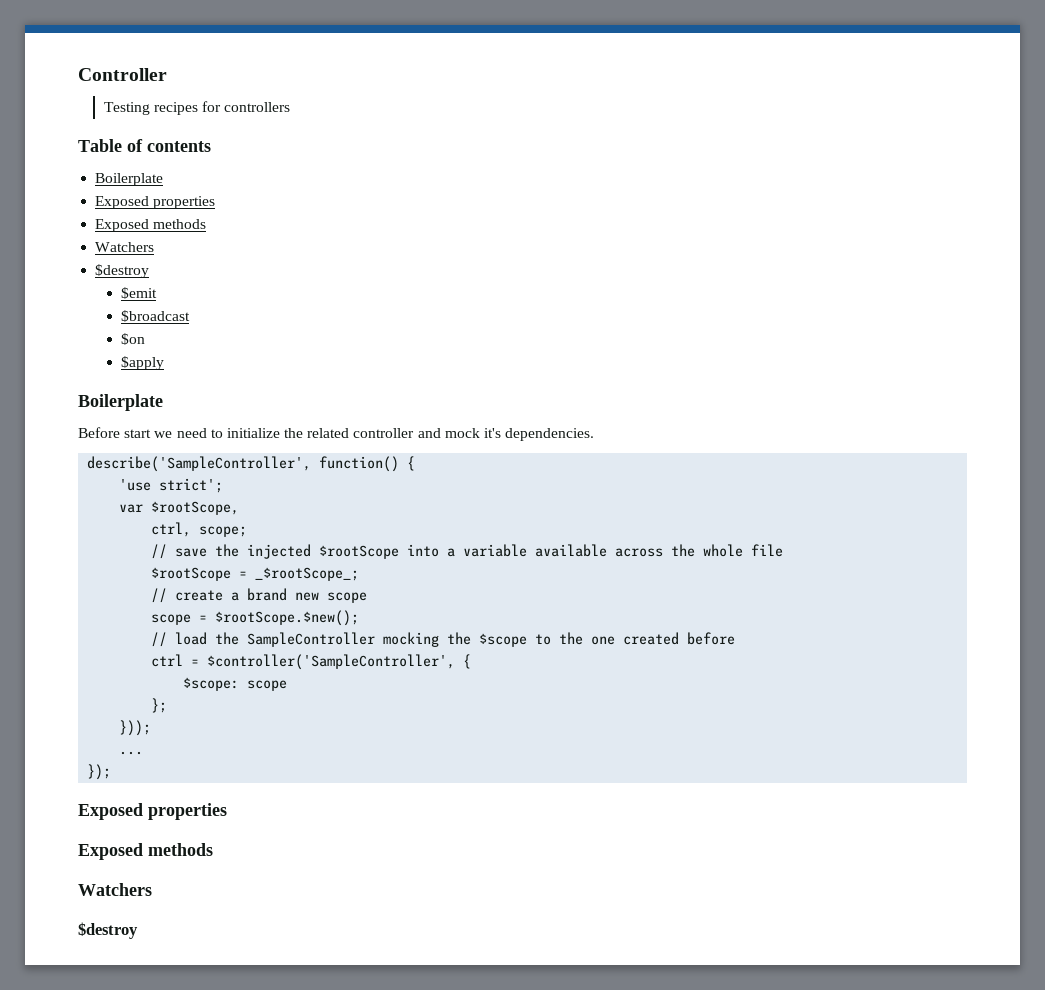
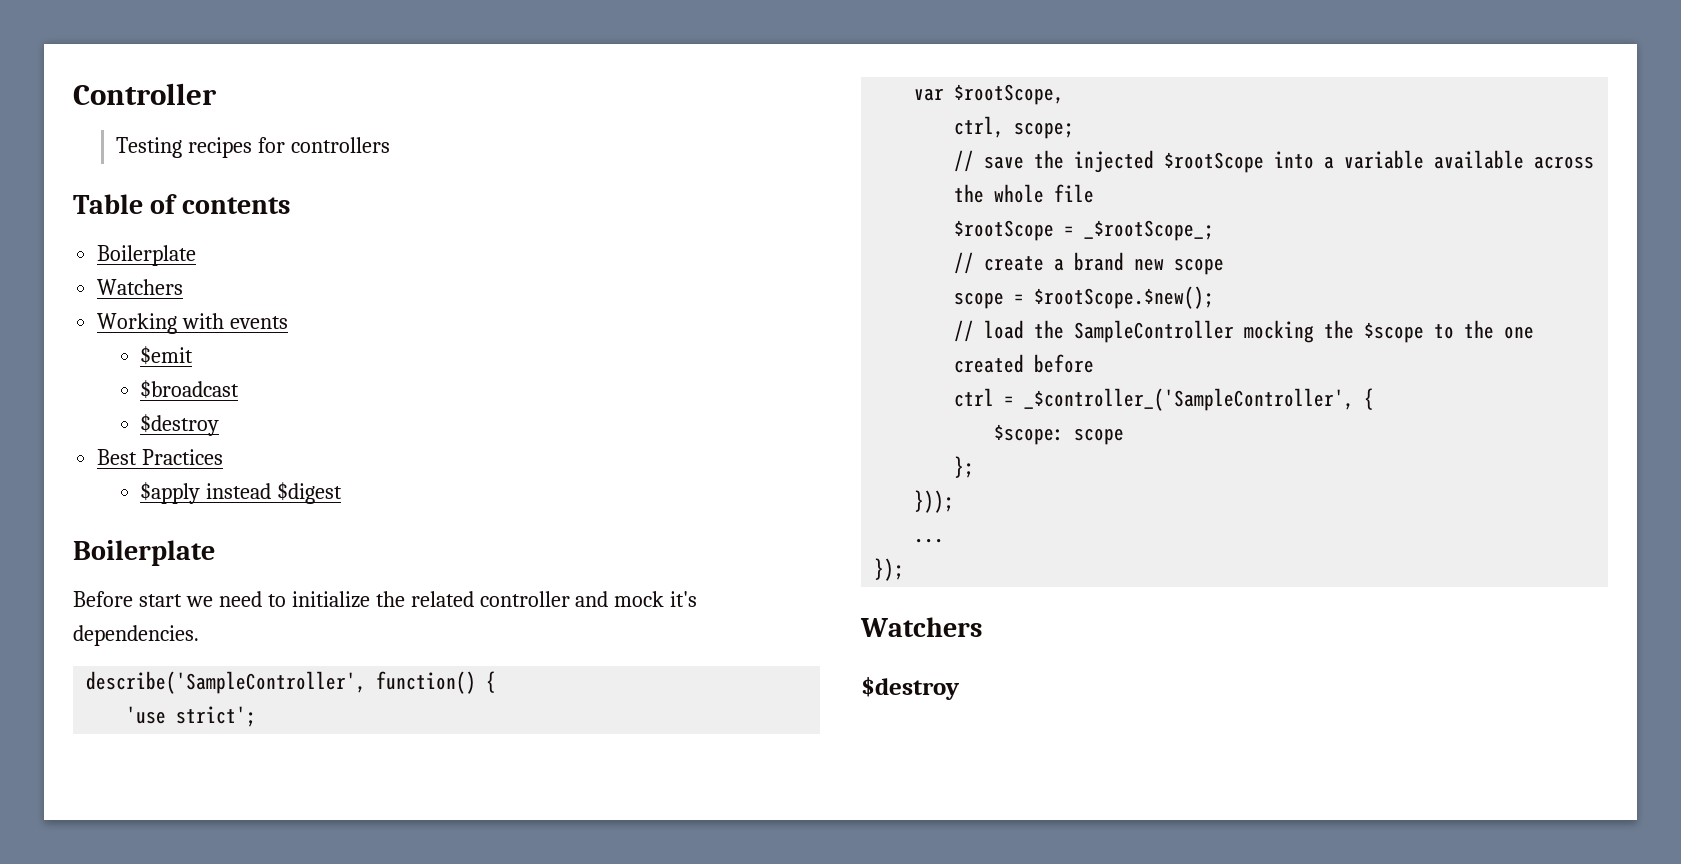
  Table of contents
  Boilerplate
- Exposed properties
- Exposed methods
  Watchers
- $destroy
+ Working with events
  $broadcast
- $on
+ $destroy
+ Best Practices
- $apply
+ $apply instead $digest
- ctrl = $controller('SampleController', {
+ ctrl = _$controller_('SampleController', {
  });
- Exposed properties
- Exposed methods

